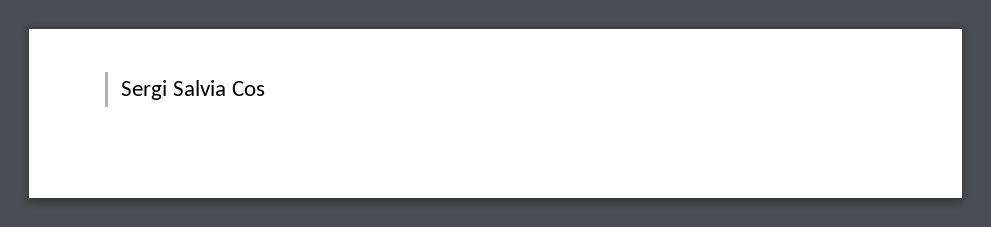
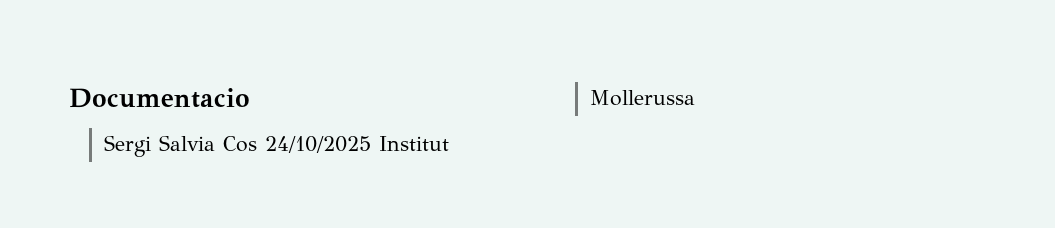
+ Documentacio
- Sergi Salvia Cos
+ Sergi Salvia Cos 24/10/2025 Institut Mollerussa

